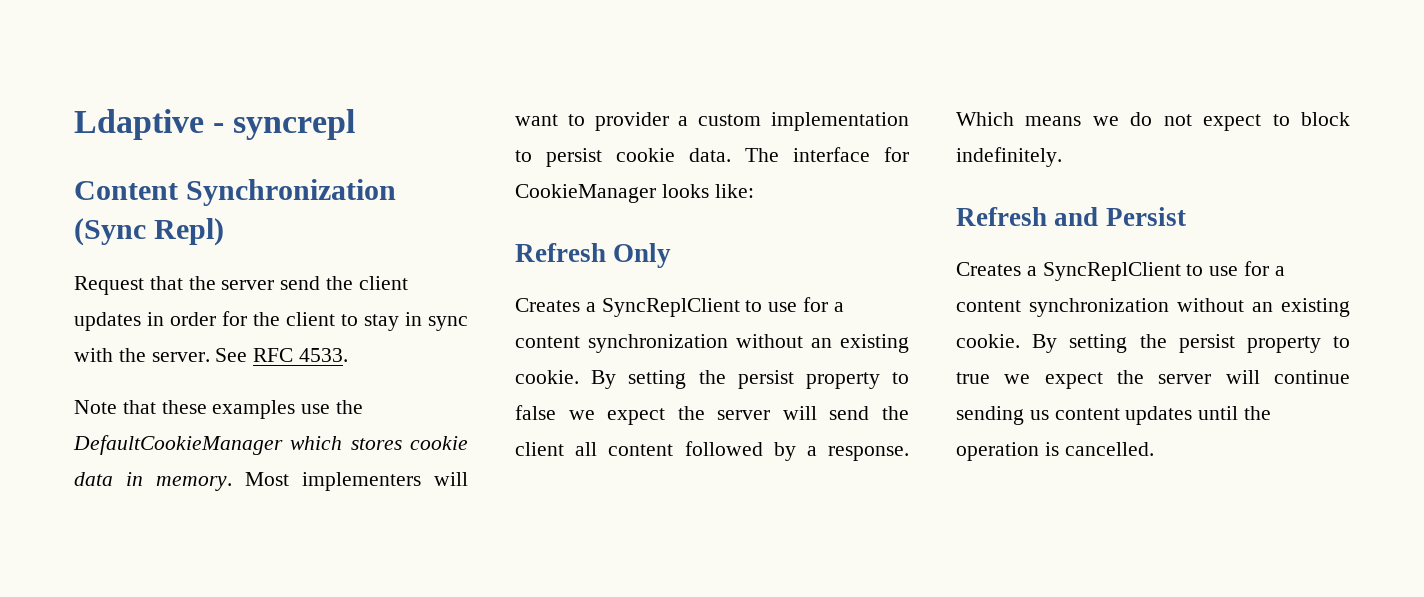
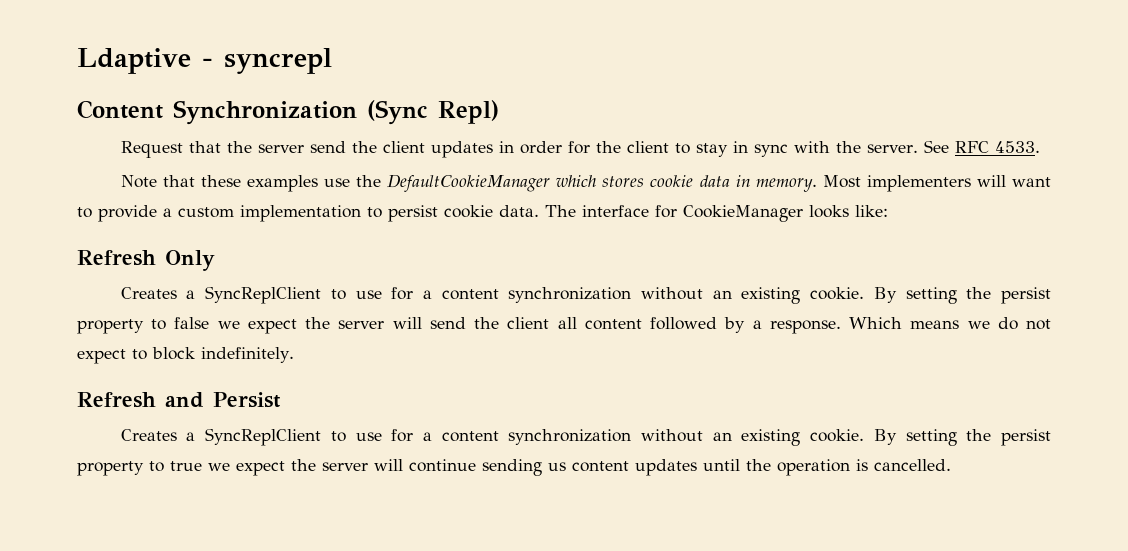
- Most implementers will want to provider a custom implementation to persist cookie data.
+ Most implementers will want to provide a custom implementation to persist cookie data.

